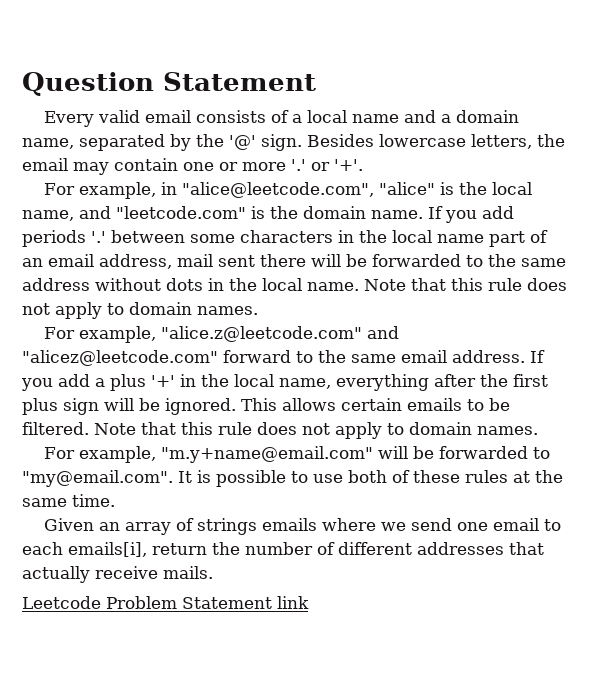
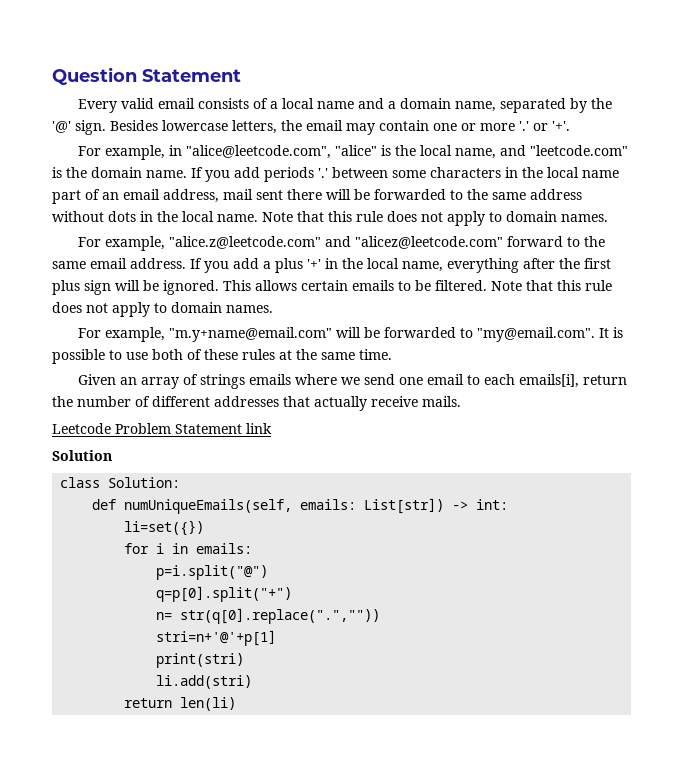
+ Solution
+ class Solution:
+ def numUniqueEmails(self, emails: List[str]) -> int:
+ li=set({})
+ for i in emails:
+ p=i.split("@")
+ q=p[0].split("+")
+ n= str(q[0].replace(".",""))
+ stri=n+'@'+p[1]
+ print(stri)
+ li.add(stri)
+ return len(li)

